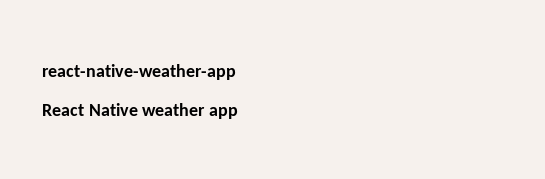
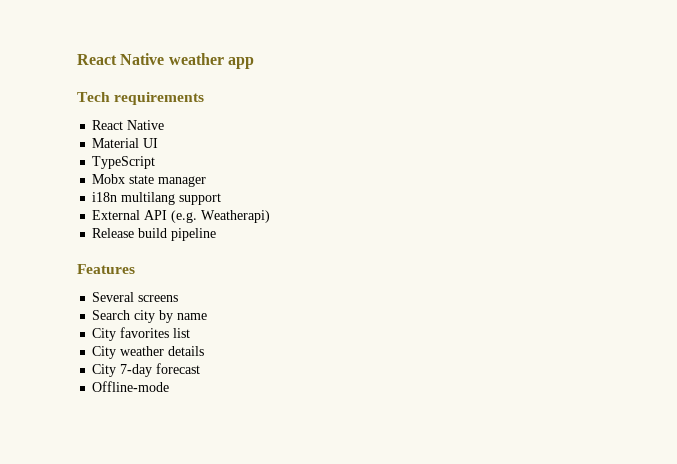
- react-native-weather-app
+ Tech requirements
+ React Native
+ Material UI
+ TypeScript
+ Mobx state manager
+ i18n multilang support
+ External API (e.g. Weatherapi)
+ Release build pipeline
+ Features
+ Several screens
+ Search city by name
+ City favorites list
+ City weather details
+ City 7-day forecast
+ Offline-mode

